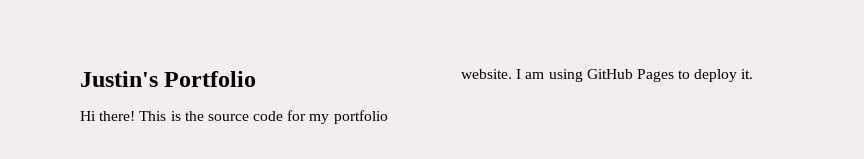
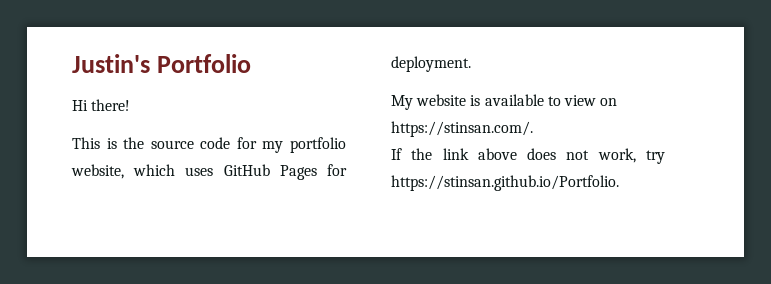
- Hi there! This is the source code for my portfolio website. I am using GitHub Pages to deploy it.
+ Hi there!
+ This is the source code for my portfolio website, which uses GitHub Pages for deployment.
+ My website is available to view on https://stinsan.com/.
+ If the link above does not work, try https://stinsan.github.io/Portfolio.

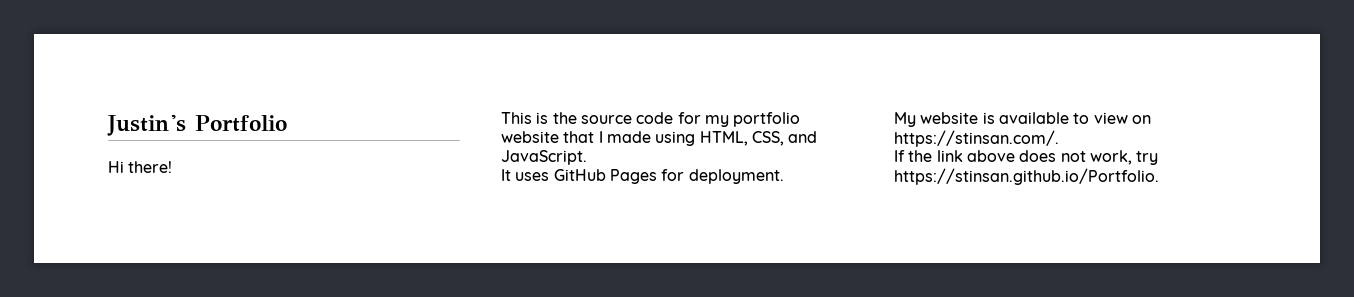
- This is the source code for my portfolio website, which uses GitHub Pages for deployment.
+ This is the source code for my portfolio website that I made using HTML, CSS, and JavaScript.
+ It uses GitHub Pages for deployment.

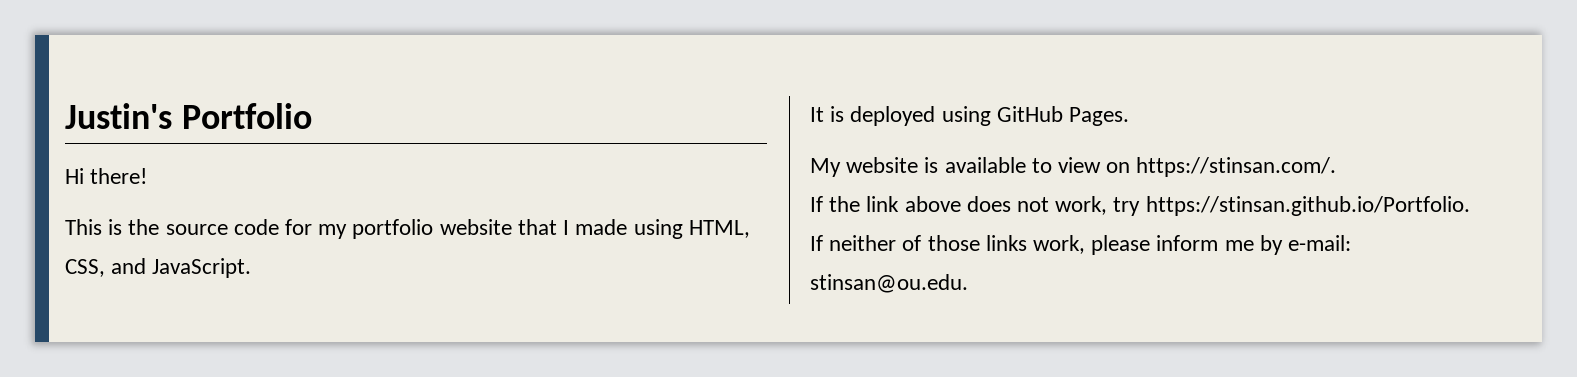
- It uses GitHub Pages for deployment.
+ It is deployed using GitHub Pages.
+ If neither of those links work, please inform me by e-mail: stinsan@ou.edu.

